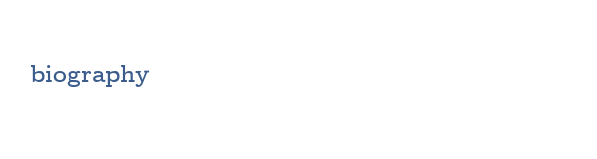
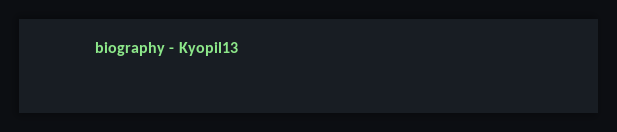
- biography
+ biography - Kyopil13

